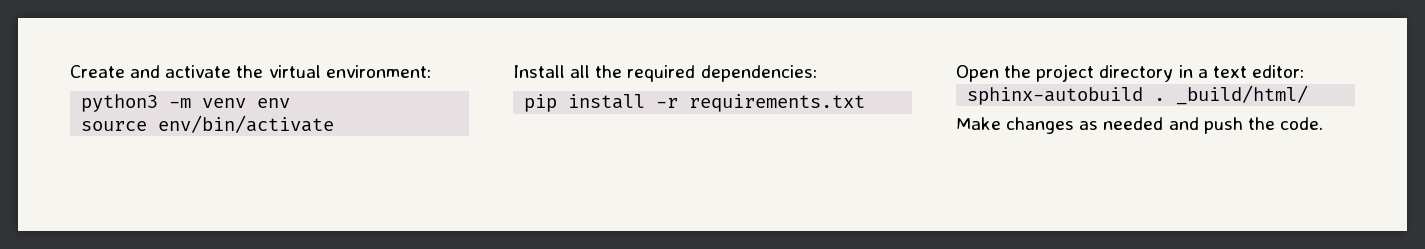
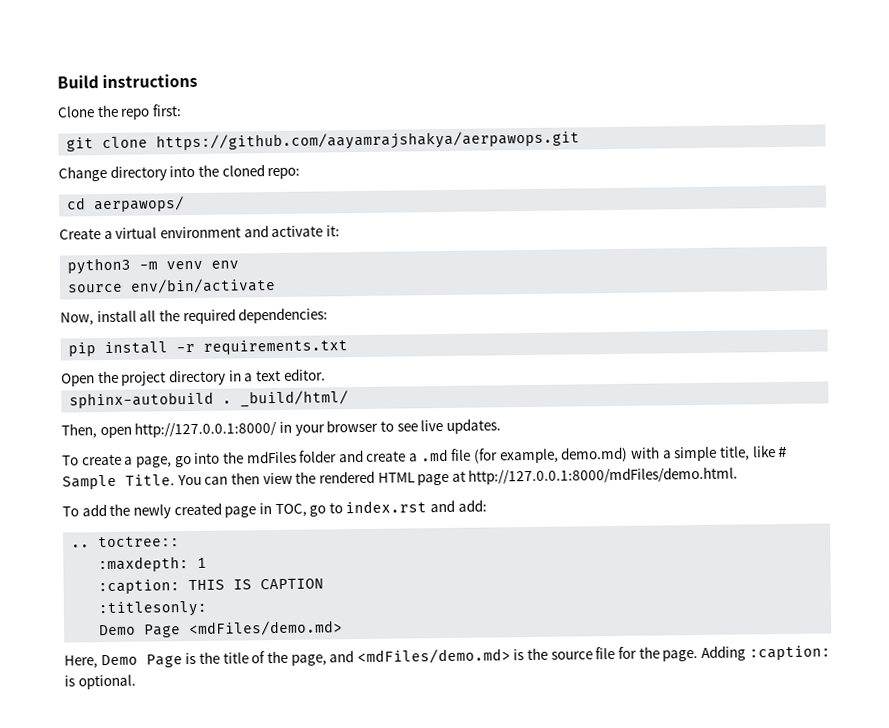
- Create and activate the virtual environment:
+ Build instructions
+ Clone the repo first:
+ git clone https://github.com/aayamrajshakya/aerpawops.git
+ Change directory into the cloned repo:
+ cd aerpawops/
+ Create a virtual environment and activate it:
- Install all the required dependencies:
+ Now, install all the required dependencies:
- Open the project directory in a text editor:
+ Open the project directory in a text editor.
- Make changes as needed and push the code.
+ Then, open http://127.0.0.1:8000/ in your browser to see live updates.
+ To create a page, go into the mdFiles folder and create a .md file (for example, demo.md) with a simple title, like # Sample Title. You can then view the rendered HTML page at http://127.0.0.1:8000/mdFiles/demo.html.
+ To add the newly created page in TOC, go to index.rst and add:
+ .. toctree::
+ :maxdepth: 1
+ :caption: THIS IS CAPTION
+ :titlesonly:
+ Demo Page <mdFiles/demo.md>
+ Here, Demo Page is the title of the page, and <mdFiles/demo.md> is the source file for the page. Adding :caption: is optional.

